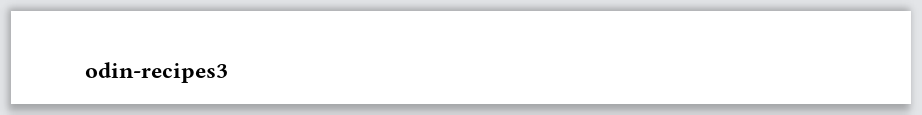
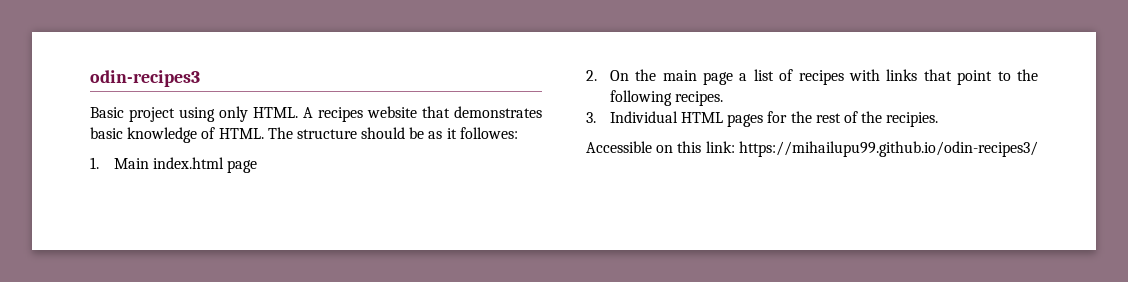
+ Basic project using only HTML. A recipes website that demonstrates basic knowledge of HTML. The structure should be as it followes:
+ 1. Main index.html page
+ 2. On the main page a list of recipes with links that point to the following recipes.
+ 3. Individual HTML pages for the rest of the recipies.
+ Accessible on this link: https://mihailupu99.github.io/odin-recipes3/

